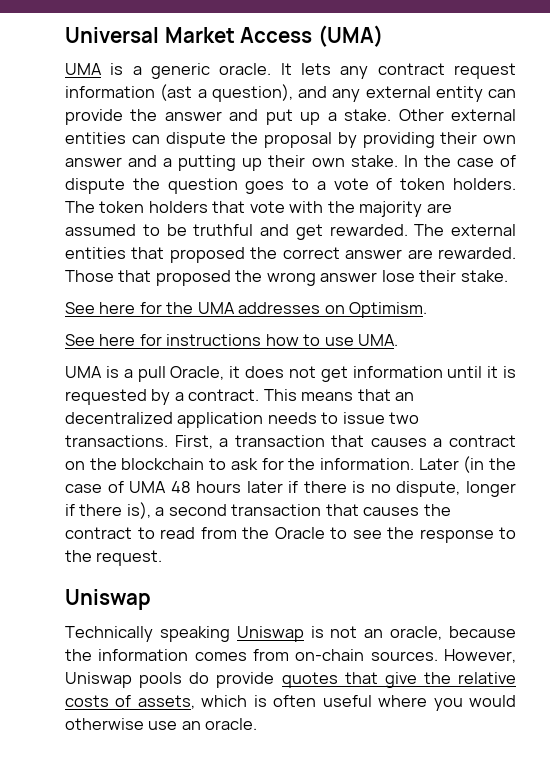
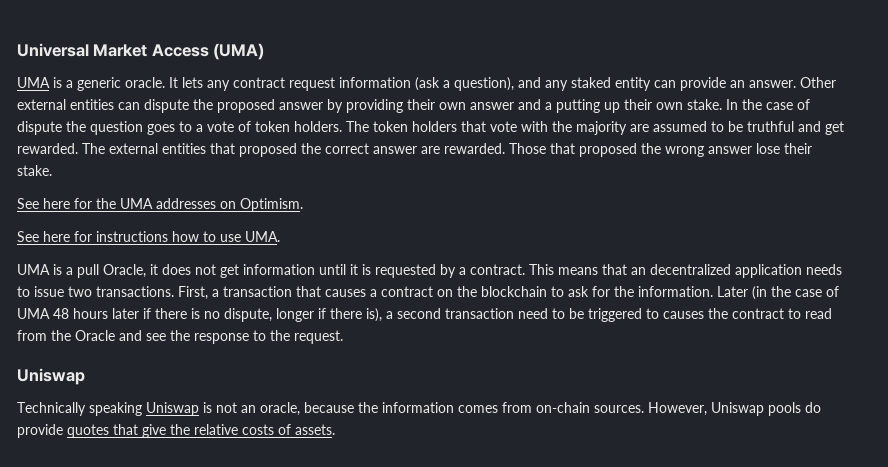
- It lets any contract request information (ast a question), and any external entity can provide the answer and put up a stake.
+ It lets any contract request information (ask a question), and any staked entity can provide an answer.
- Other external entities can dispute the proposal by providing their own answer and a putting up their own stake.
+ Other external entities can dispute the proposed answer by providing their own answer and a putting up their own stake.
- Later (in the case of UMA 48 hours later if there is no dispute, longer if there is), a second transaction that causes the contract to read from the Oracle to see the response to the request.
+ Later (in the case of UMA 48 hours later if there is no dispute, longer if there is), a second transaction need to be triggered to causes the contract to read from the Oracle and see the response to the request.
- However, Uniswap pools do provide quotes that give the relative costs of assets, which is often useful where you would otherwise use an oracle.
+ However, Uniswap pools do provide quotes that give the relative costs of assets.

